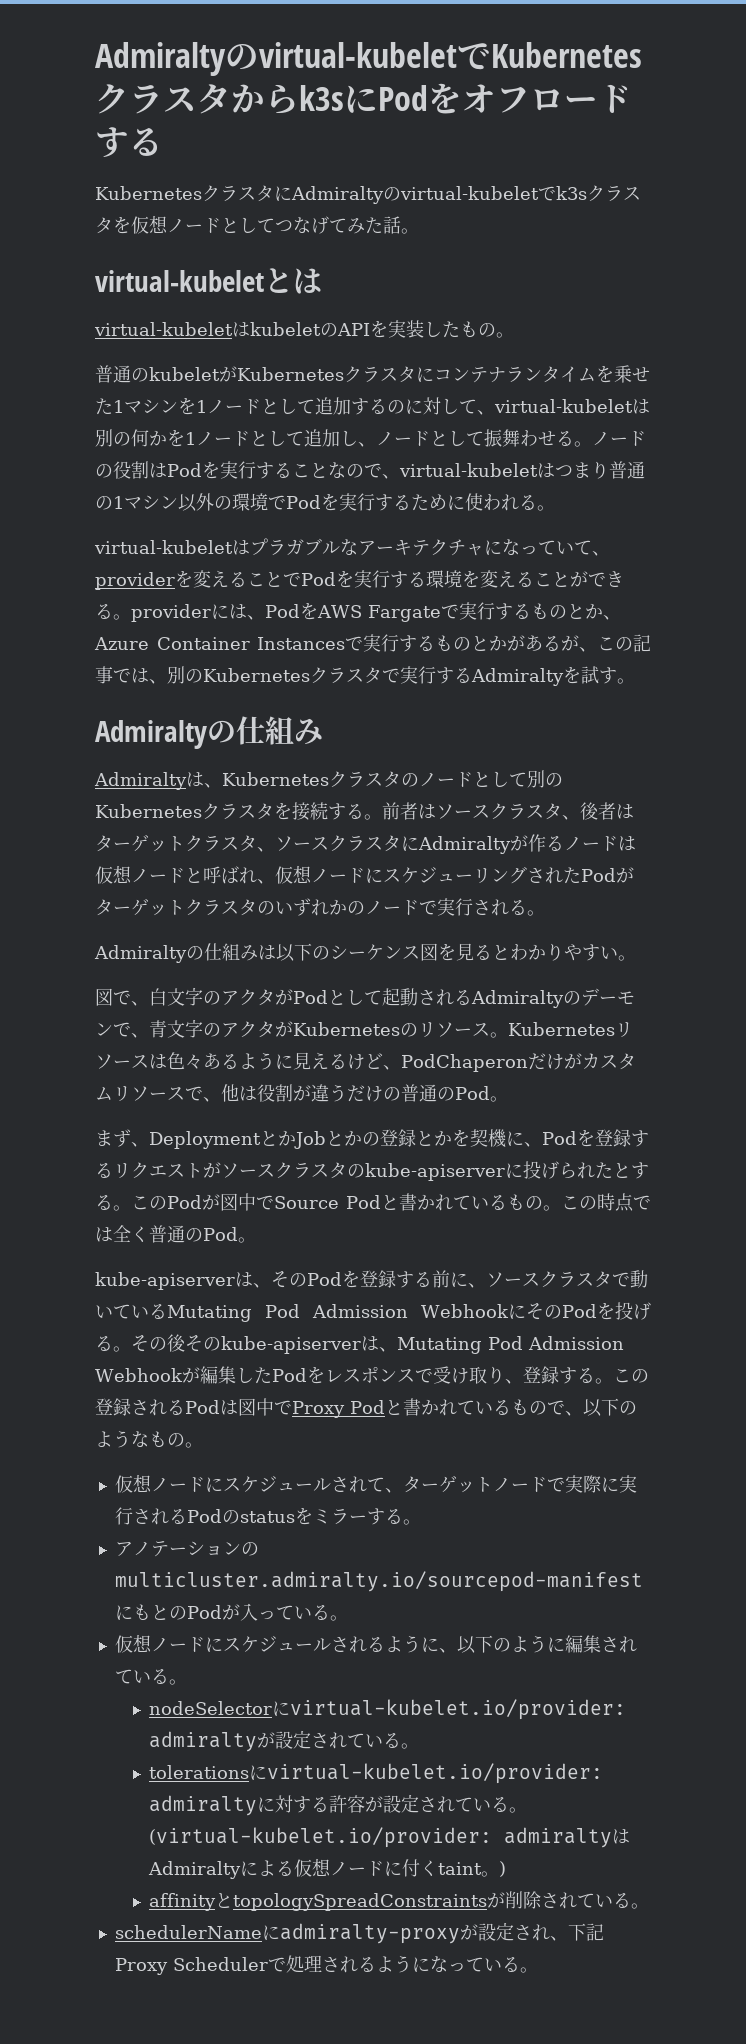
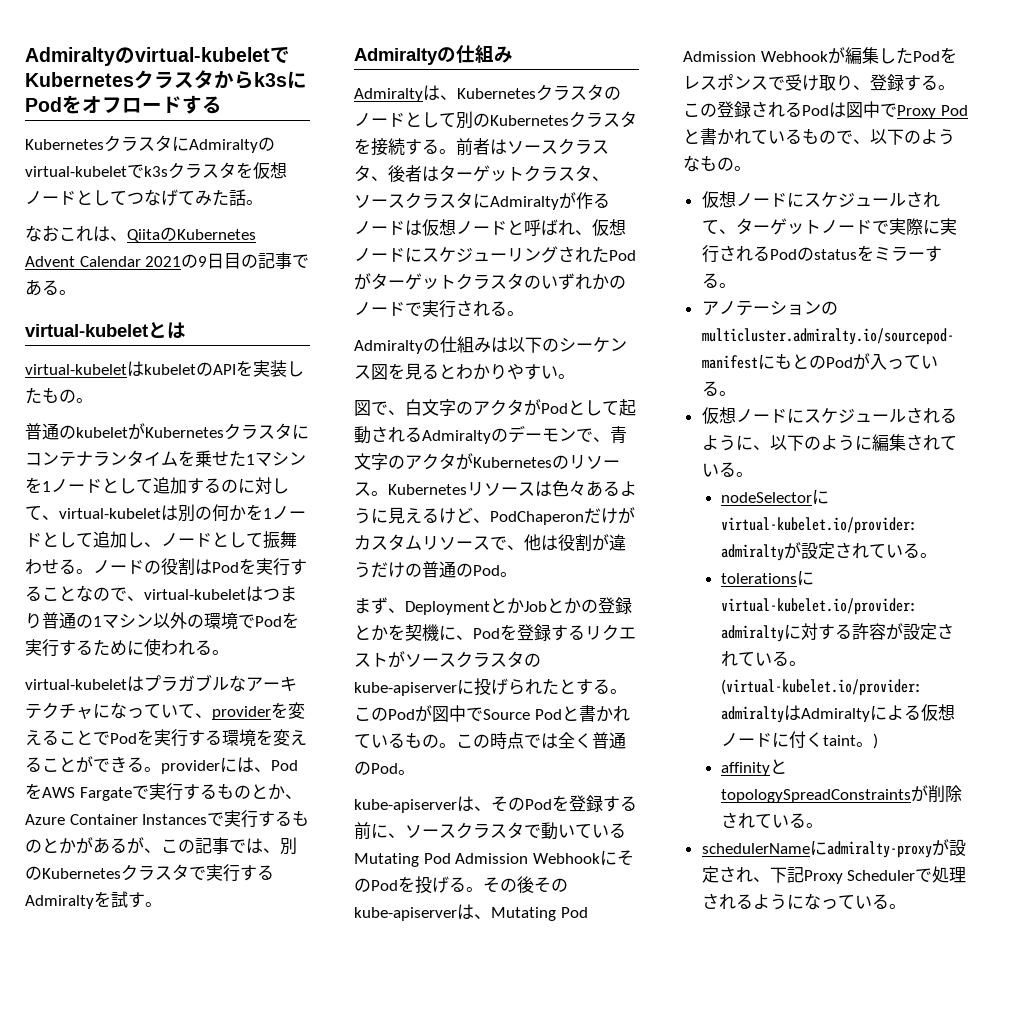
+ なおこれは、QiitaのKubernetes Advent Calendar 2021の9日目の記事である。

